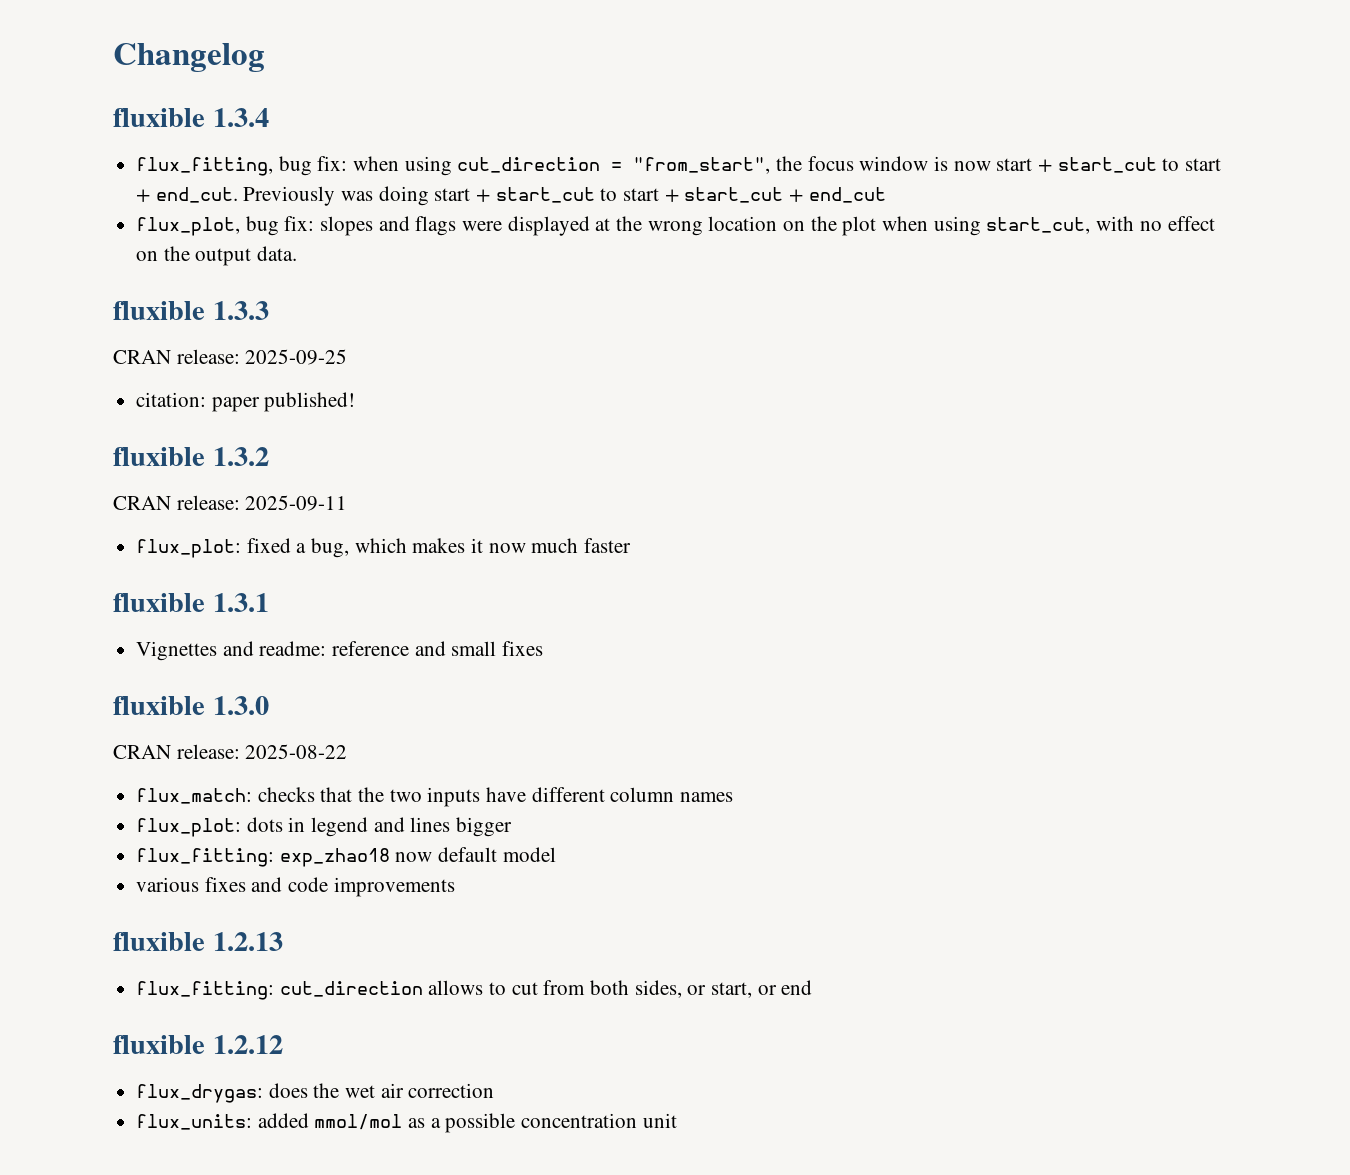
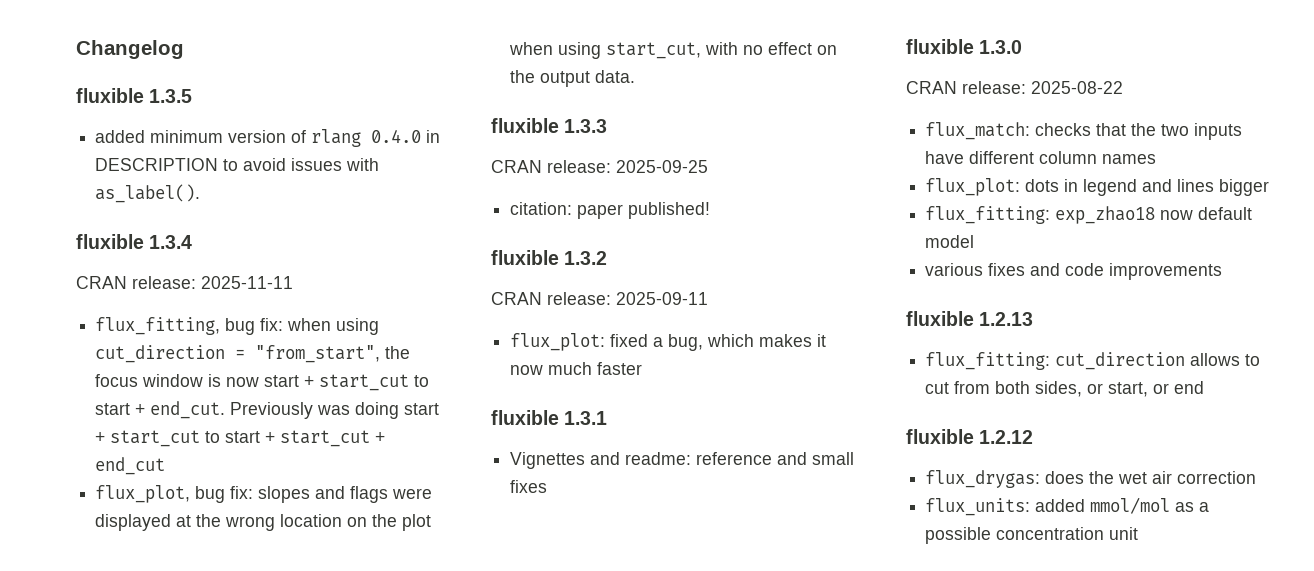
+ fluxible 1.3.5
+ added minimum version of rlang 0.4.0 in DESCRIPTION to avoid issues with as_label().
+ CRAN release: 2025-11-11

